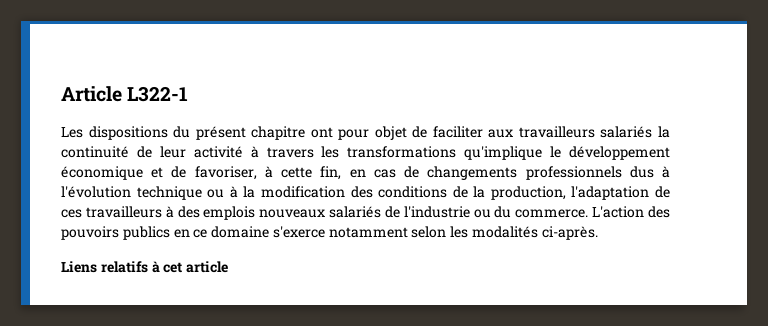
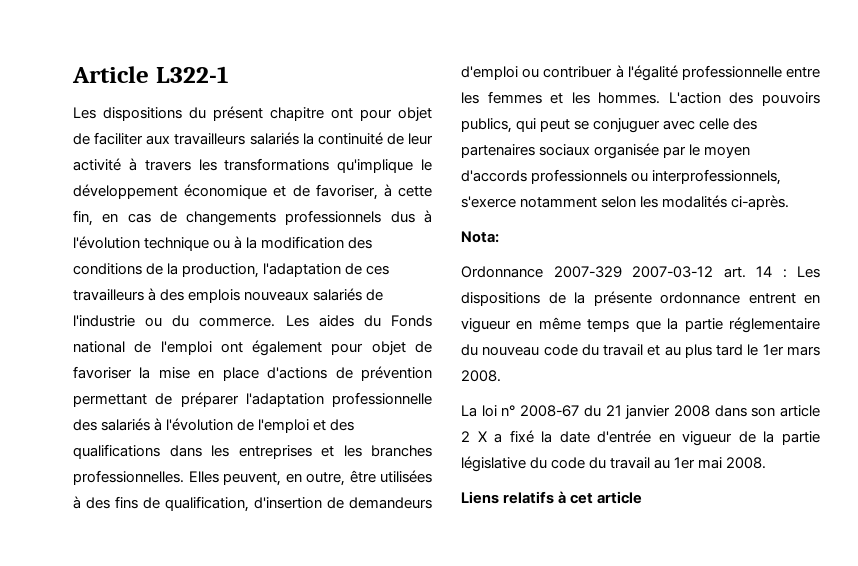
- L'action des pouvoirs publics en ce domaine s'exerce notamment selon les modalités ci-après.
+ Les aides du Fonds national de l'emploi ont également pour objet de favoriser la mise en place d'actions de prévention permettant de préparer l'adaptation professionnelle des salariés à l'évolution de l'emploi et des qualifications dans les entreprises et les branches professionnelles. Elles peuvent, en outre, être utilisées à des fins de qualification, d'insertion de demandeurs d'emploi ou contribuer à l'égalité professionnelle entre les femmes et les hommes. L'action des pouvoirs publics, qui peut se conjuguer avec celle des partenaires sociaux organisée par le moyen d'accords professionnels ou interprofessionnels, s'exerce notamment selon les modalités ci-après.
+ Nota:
+ Ordonnance 2007-329 2007-03-12 art. 14 : Les dispositions de la présente ordonnance entrent en vigueur en même temps que la partie réglementaire du nouveau code du travail et au plus tard le 1er mars 2008.
+ La loi n° 2008-67 du 21 janvier 2008 dans son article 2 X a fixé la date d'entrée en vigueur de la partie législative du code du travail au 1er mai 2008.

